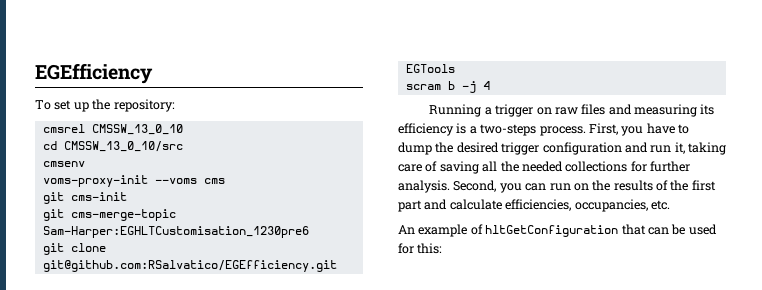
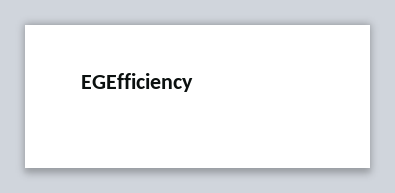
- To set up the repository:
- cmsrel CMSSW_13_0_10
- cd CMSSW_13_0_10/src
- cmsenv
- voms-proxy-init --voms cms
- git cms-init
- git cms-merge-topic Sam-Harper:EGHLTCustomisation_1230pre6
- git clone git@github.com:RSalvatico/EGEfficiency.git EGTools
- scram b -j 4
- Running a trigger on raw files and measuring its efficiency is a two-steps process. First, you have to dump the desired trigger configuration and run it, taking care of saving all the needed collections for further analysis. Second, you can run on the results of the first part and calculate efficiencies, occupancies, etc.
- An example of hltGetConfiguration that can be used for this:

